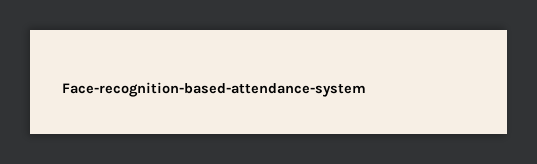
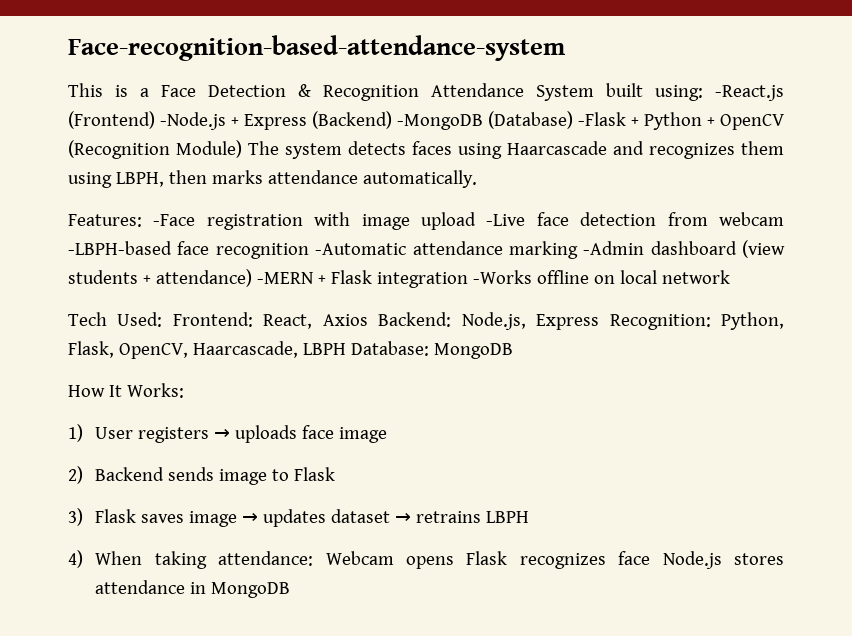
+ This is a Face Detection & Recognition Attendance System built using: -React.js (Frontend) -Node.js + Express (Backend) -MongoDB (Database) -Flask + Python + OpenCV (Recognition Module) The system detects faces using Haarcascade and recognizes them using LBPH, then marks attendance automatically.
+ Features: -Face registration with image upload -Live face detection from webcam -LBPH-based face recognition -Automatic attendance marking -Admin dashboard (view students + attendance) -MERN + Flask integration -Works offline on local network
+ Tech Used: Frontend: React, Axios Backend: Node.js, Express Recognition: Python, Flask, OpenCV, Haarcascade, LBPH Database: MongoDB
+ How It Works:
+ 1) User registers → uploads face image
+ 2) Backend sends image to Flask
+ 3) Flask saves image → updates dataset → retrains LBPH
+ 4) When taking attendance: Webcam opens Flask recognizes face Node.js stores attendance in MongoDB

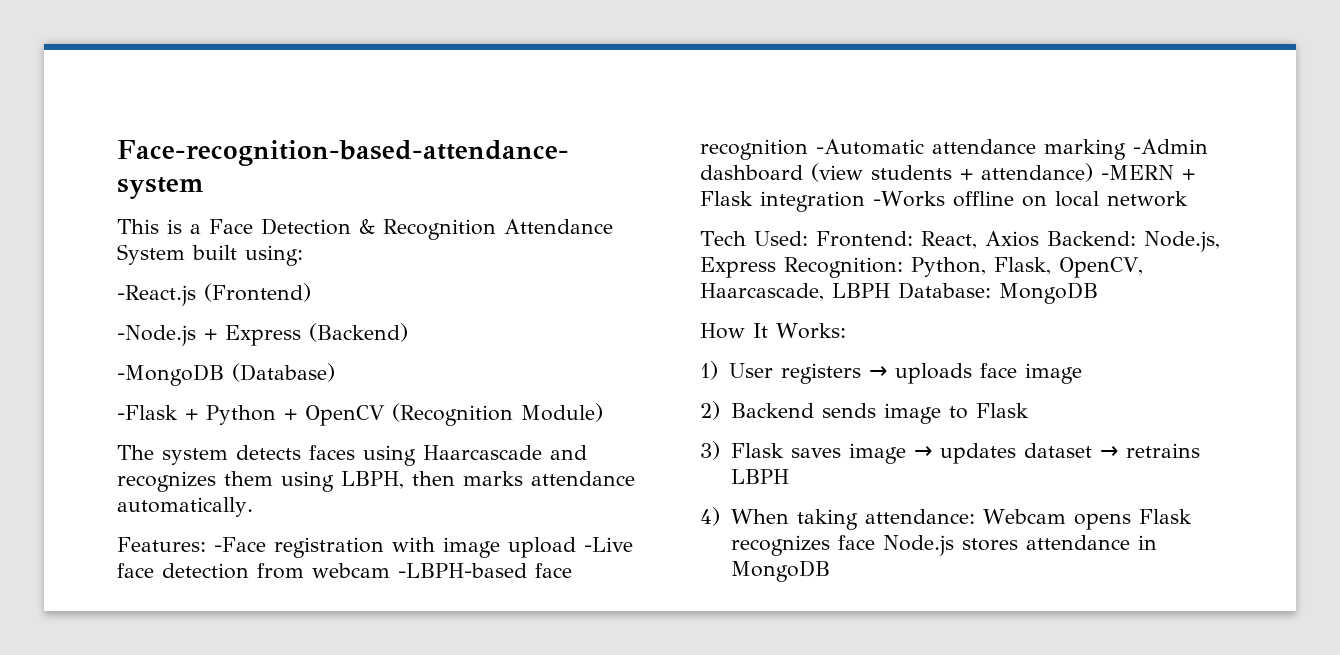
- This is a Face Detection & Recognition Attendance System built using: -React.js (Frontend) -Node.js + Express (Backend) -MongoDB (Database) -Flask + Python + OpenCV (Recognition Module) The system detects faces using Haarcascade and recognizes them using LBPH, then marks attendance automatically.
+ This is a Face Detection & Recognition Attendance System built using:
+ -React.js (Frontend)
+ -Node.js + Express (Backend)
+ -MongoDB (Database)
+ -Flask + Python + OpenCV (Recognition Module)
+ The system detects faces using Haarcascade and recognizes them using LBPH, then marks attendance automatically.

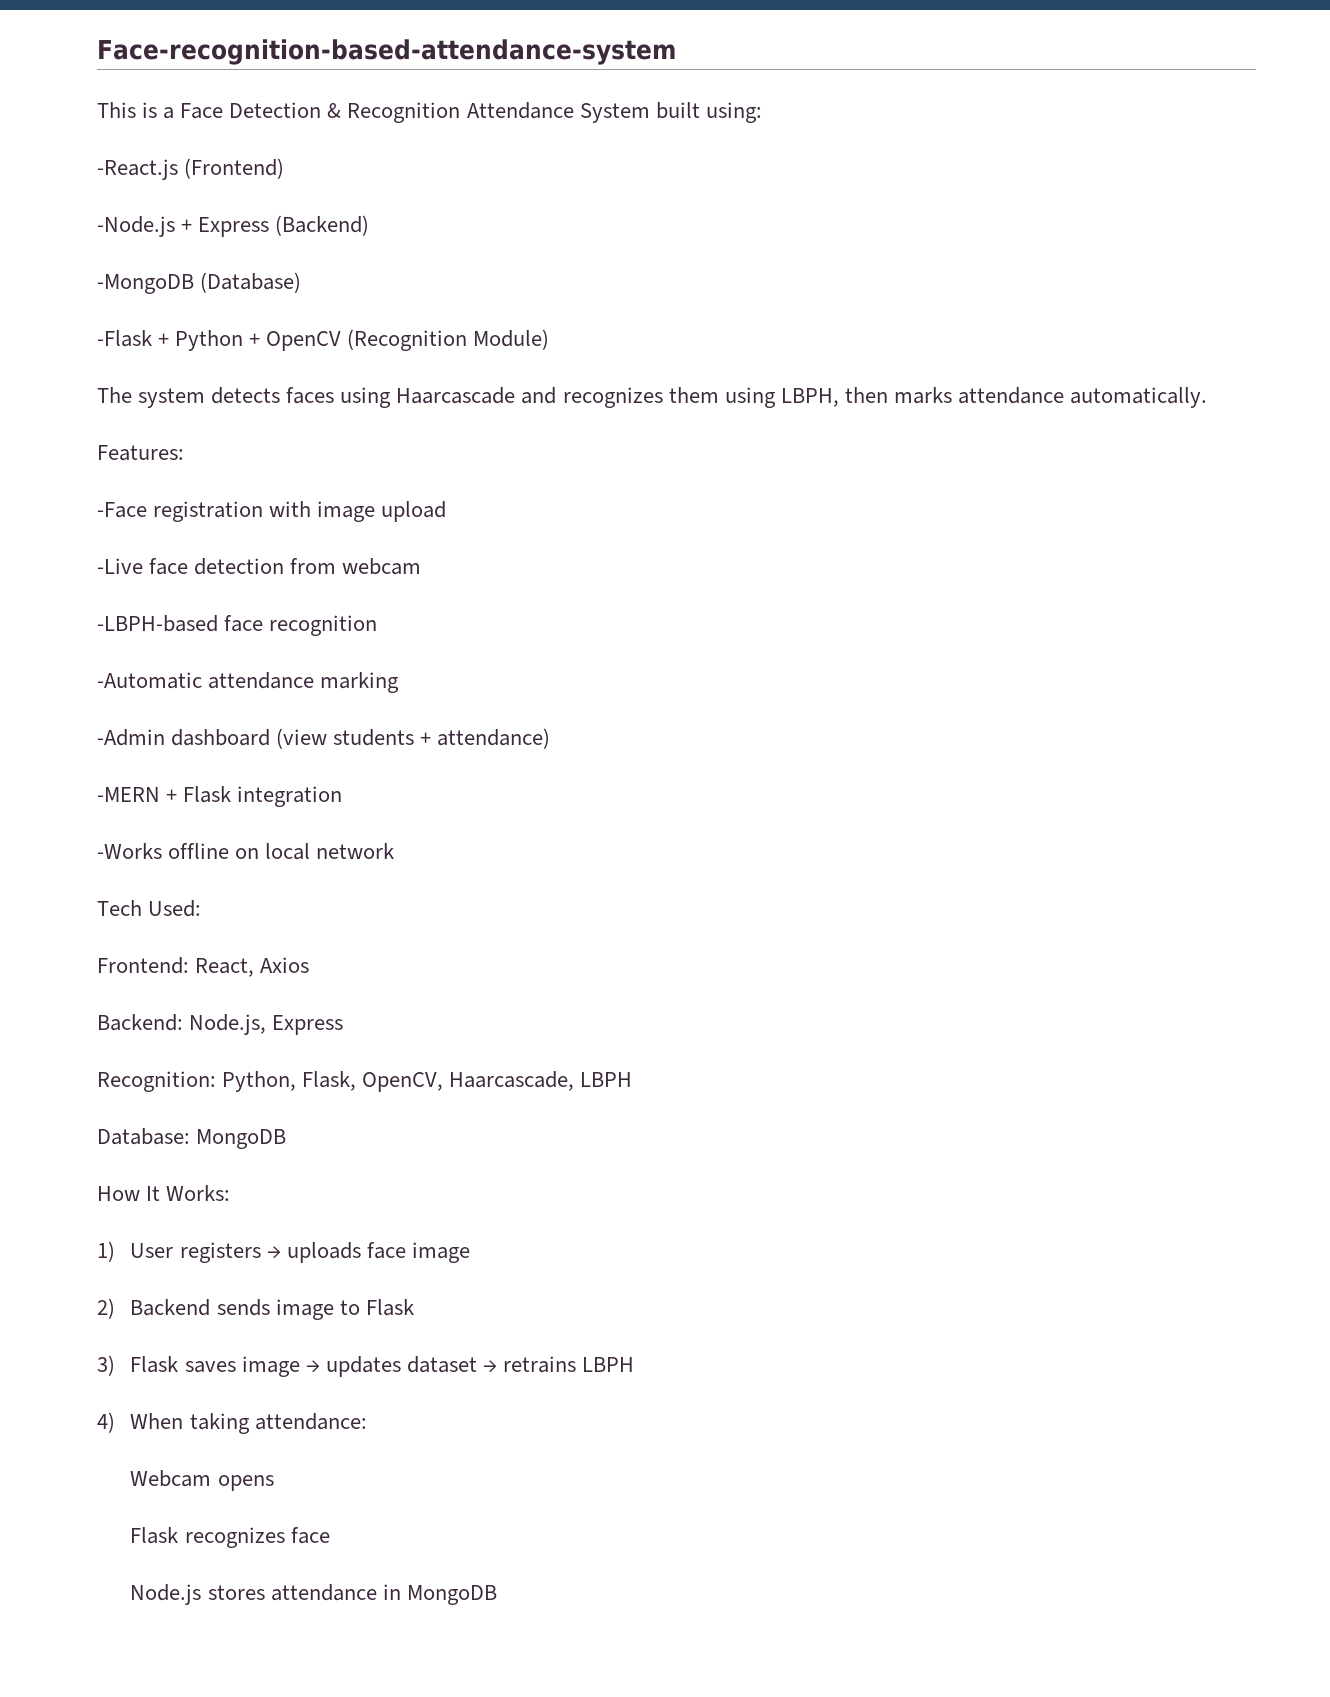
- Features: -Face registration with image upload -Live face detection from webcam -LBPH-based face recognition -Automatic attendance marking -Admin dashboard (view students + attendance) -MERN + Flask integration -Works offline on local network
+ Features:
+ -Face registration with image upload
+ -Live face detection from webcam
+ -LBPH-based face recognition
+ -Automatic attendance marking
+ -Admin dashboard (view students + attendance)
+ -MERN + Flask integration
+ -Works offline on local network
- Tech Used: Frontend: React, Axios Backend: Node.js, Express Recognition: Python, Flask, OpenCV, Haarcascade, LBPH Database: MongoDB
+ Tech Used:
+ Frontend: React, Axios
+ Backend: Node.js, Express
+ Recognition: Python, Flask, OpenCV, Haarcascade, LBPH
+ Database: MongoDB
- 4) When taking attendance: Webcam opens Flask recognizes face Node.js stores attendance in MongoDB
+ 4) When taking attendance:
+ Webcam opens
+ Flask recognizes face
+ Node.js stores attendance in MongoDB

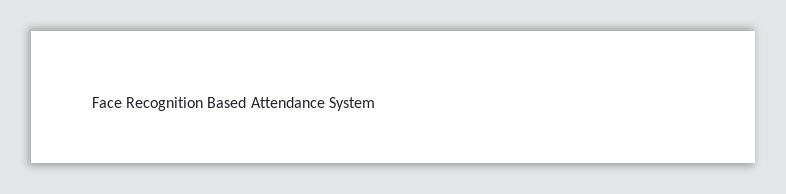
- Face-recognition-based-attendance-system
- This is a Face Detection & Recognition Attendance System built using:
- -React.js (Frontend)
- -Node.js + Express (Backend)
- -MongoDB (Database)
- -Flask + Python + OpenCV (Recognition Module)
- The system detects faces using Haarcascade and recognizes them using LBPH, then marks attendance automatically.
- Features:
- -Face registration with image upload
- -Live face detection from webcam
- -LBPH-based face recognition
- -Automatic attendance marking
- -Admin dashboard (view students + attendance)
- -MERN + Flask integration
- -Works offline on local network
- Tech Used:
- Frontend: React, Axios
- Backend: Node.js, Express
- Recognition: Python, Flask, OpenCV, Haarcascade, LBPH
- Database: MongoDB
- How It Works:
- 1) User registers → uploads face image
- 2) Backend sends image to Flask
- 3) Flask saves image → updates dataset → retrains LBPH
- 4) When taking attendance:
- Webcam opens
- Flask recognizes face
- Node.js stores attendance in MongoDB
+ Face Recognition Based Attendance System

